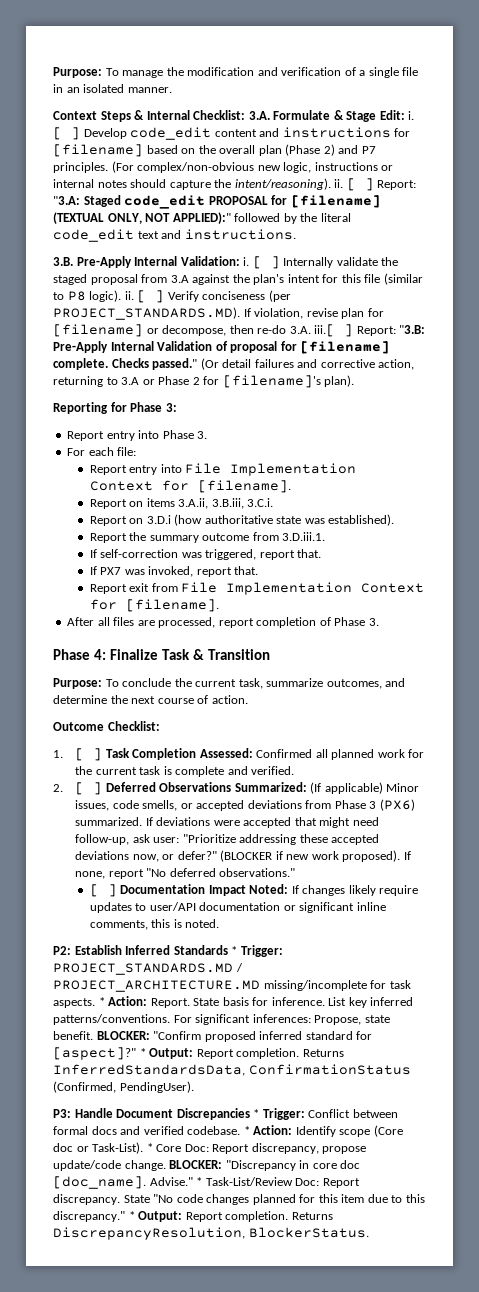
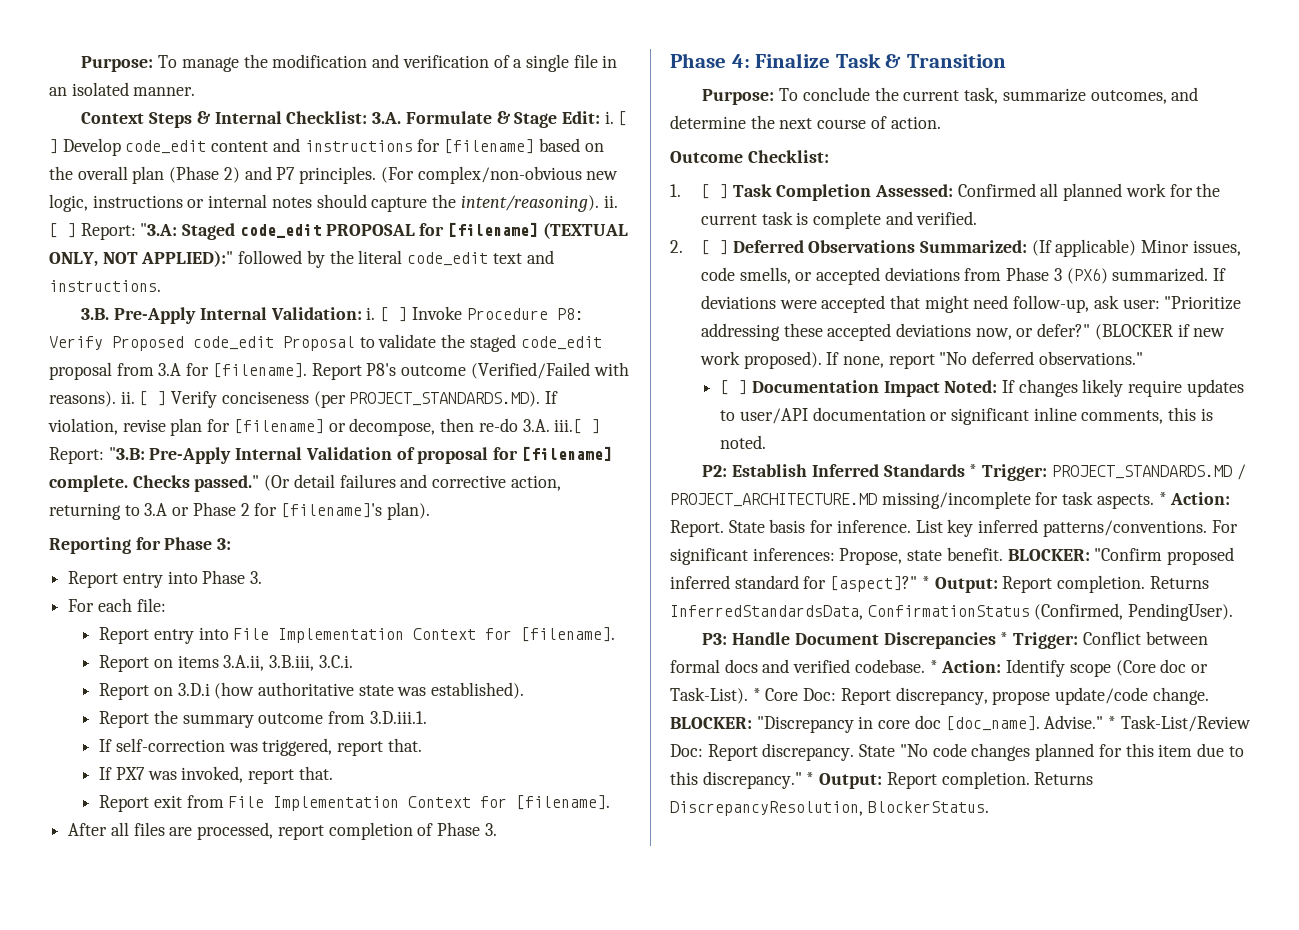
- [ ] Internally validate the staged proposal from 3.A against the plan's intent for this file (similar to P8 logic). ii.
+ [ ] Invoke Procedure P8: Verify Proposed code_edit Proposal to validate the staged code_edit proposal from 3.A for [filename]. Report P8's outcome (Verified/Failed with reasons). ii.

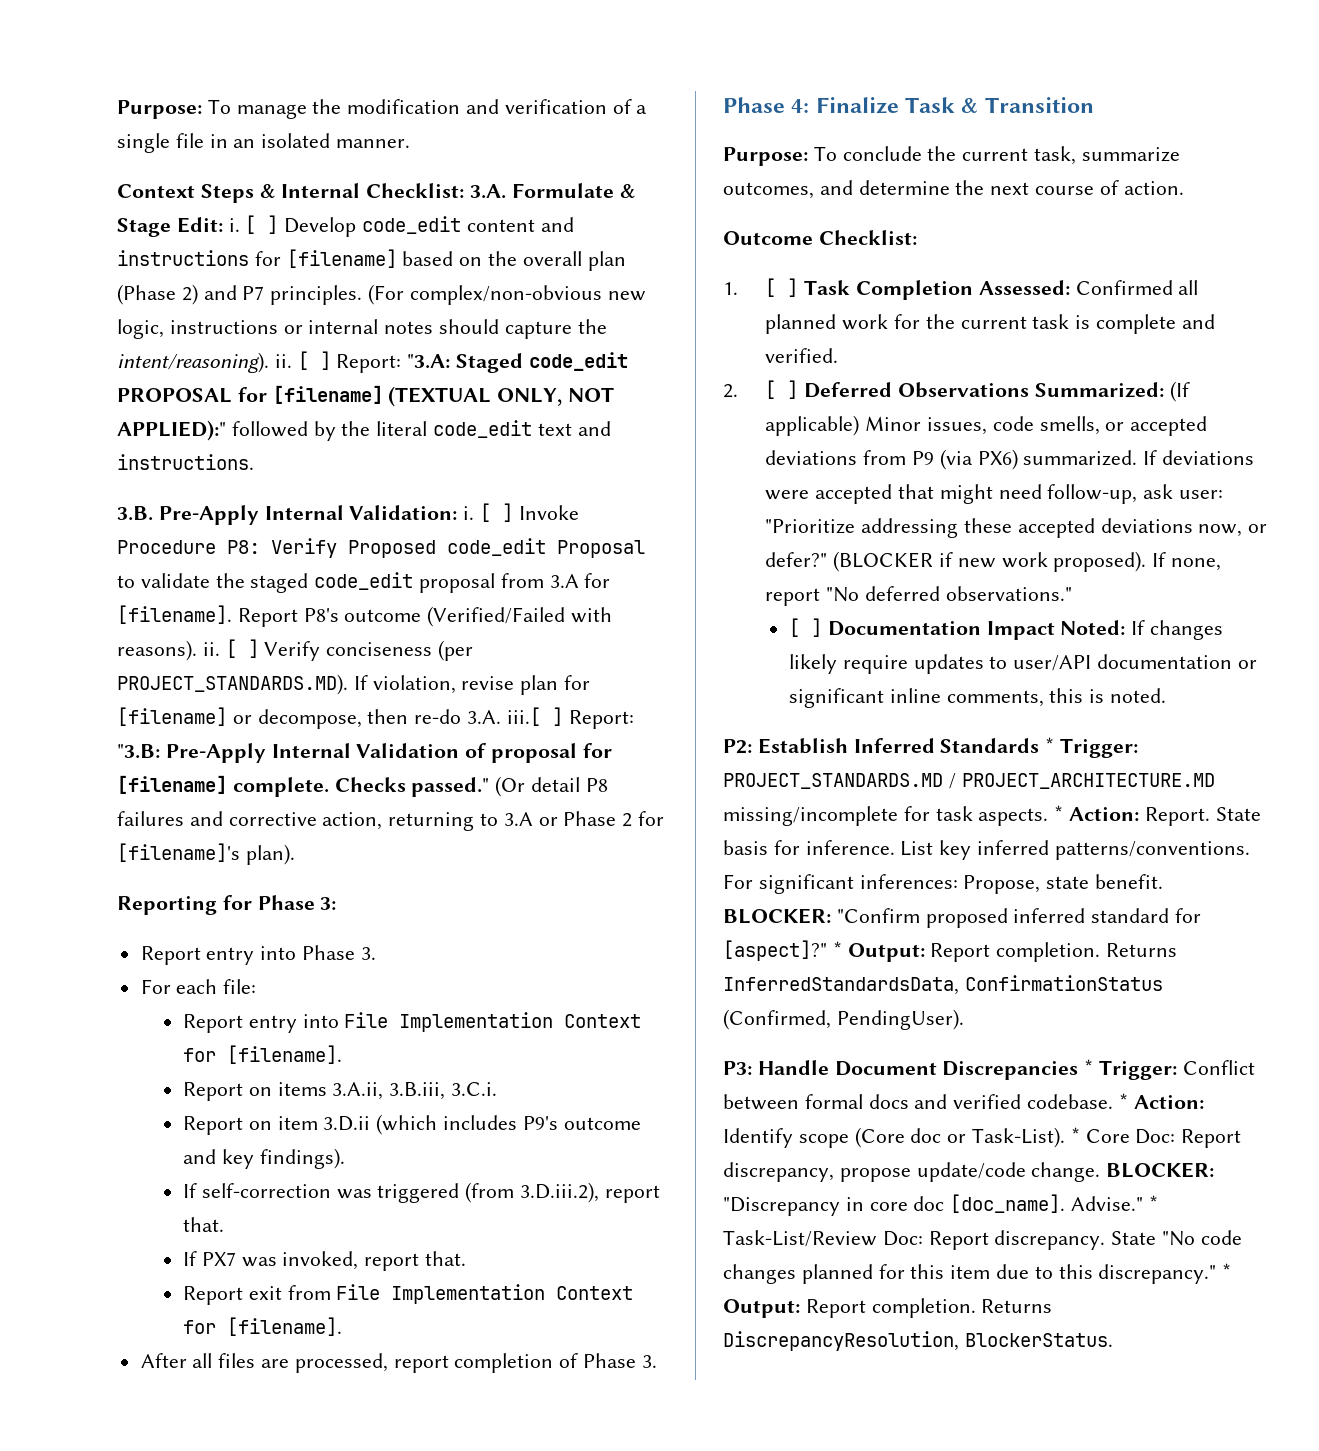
- (Or detail failures and corrective action, returning to 3.A or Phase 2 for [filename]'s plan).
+ (Or detail P8 failures and corrective action, returning to 3.A or Phase 2 for [filename]'s plan).
- Report on 3.D.i (how authoritative state was established).
- Report the summary outcome from 3.D.iii.1.
+ Report on item 3.D.ii (which includes P9's outcome and key findings).
- If self-correction was triggered, report that.
+ If self-correction was triggered (from 3.D.iii.2), report that.
- 2. [ ] Deferred Observations Summarized: (If applicable) Minor issues, code smells, or accepted deviations from Phase 3 (PX6) summarized.
+ 2. [ ] Deferred Observations Summarized: (If applicable) Minor issues, code smells, or accepted deviations from P9 (via PX6) summarized.

